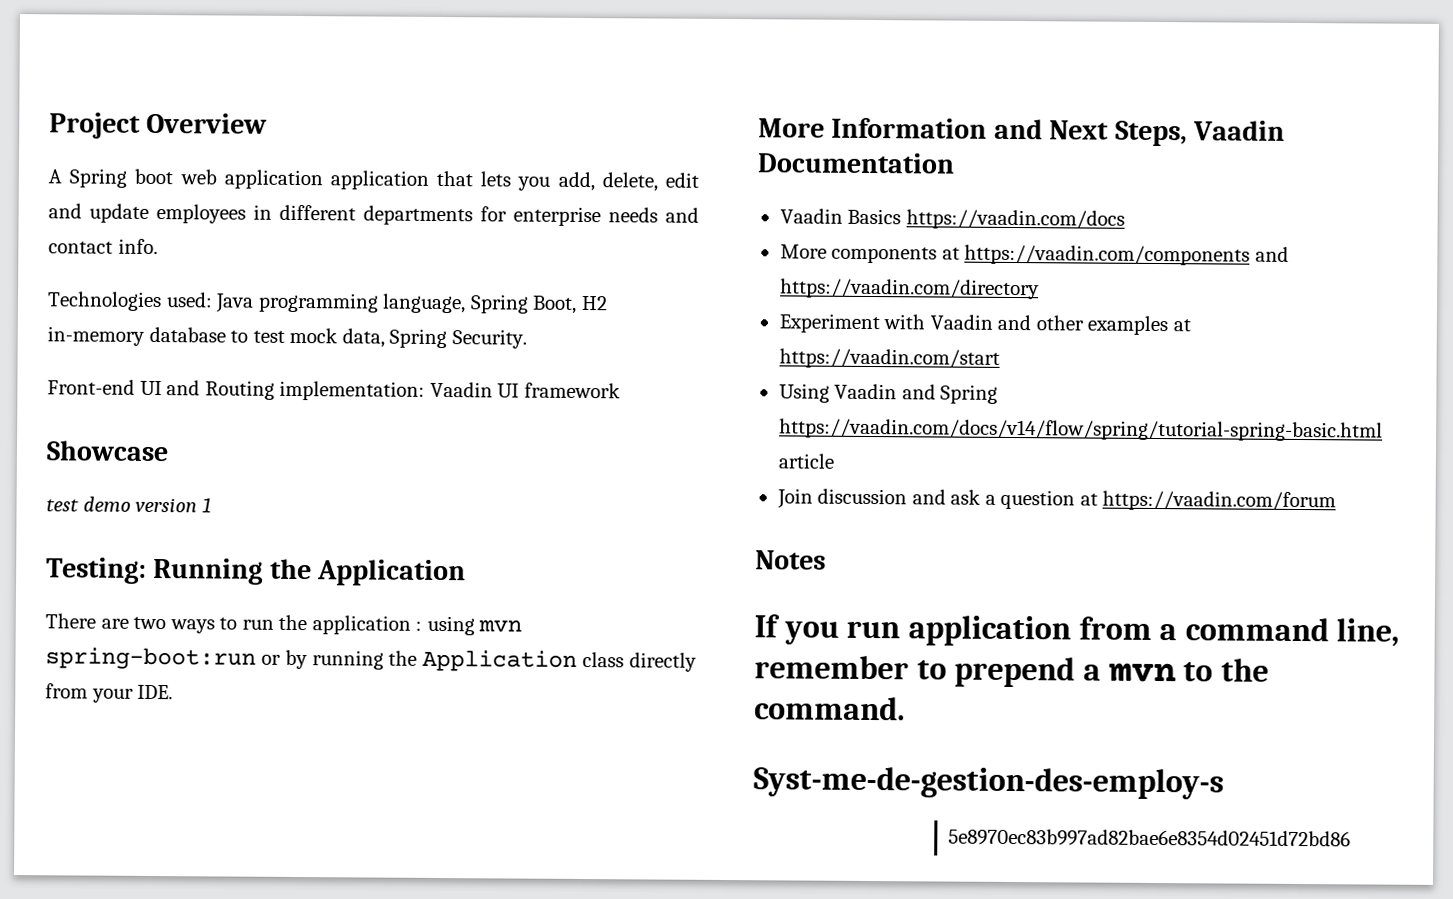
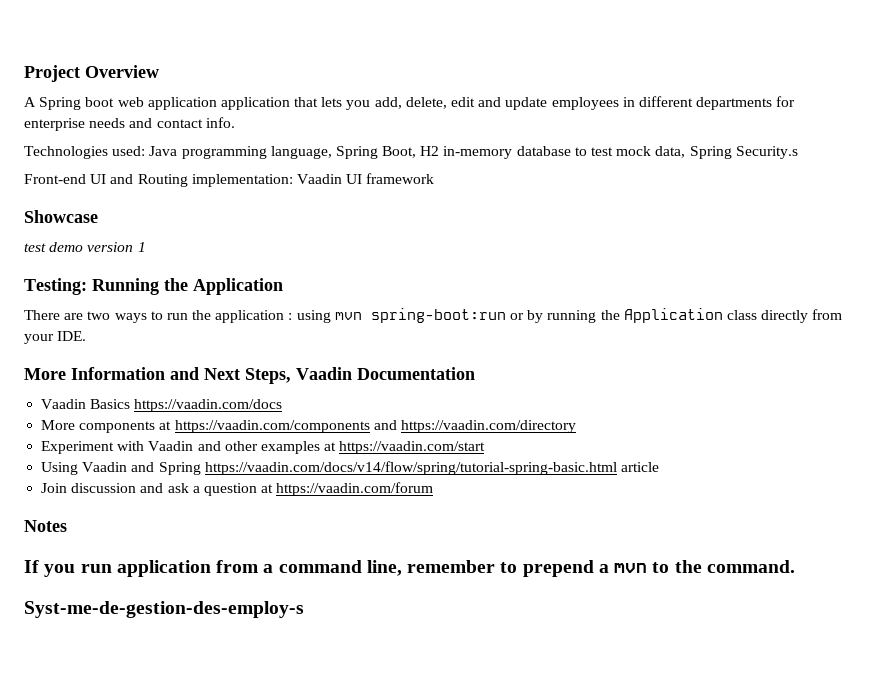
- Technologies used: Java programming language, Spring Boot, H2 in-memory database to test mock data, Spring Security.
+ Technologies used: Java programming language, Spring Boot, H2 in-memory database to test mock data, Spring Security.s
- 5e8970ec83b997ad82bae6e8354d02451d72bd86

